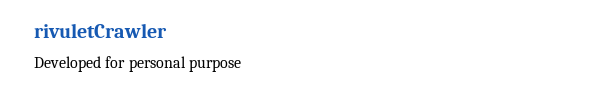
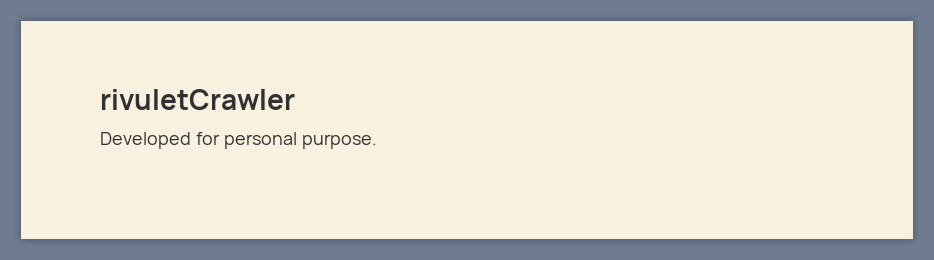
- Developed for personal purpose
+ Developed for personal purpose.

